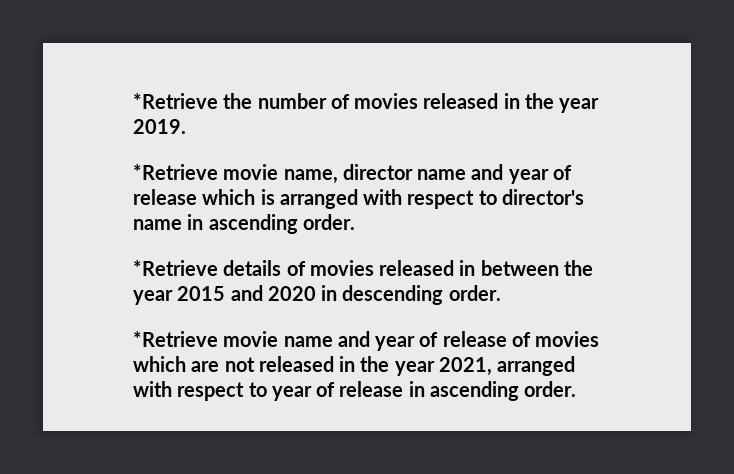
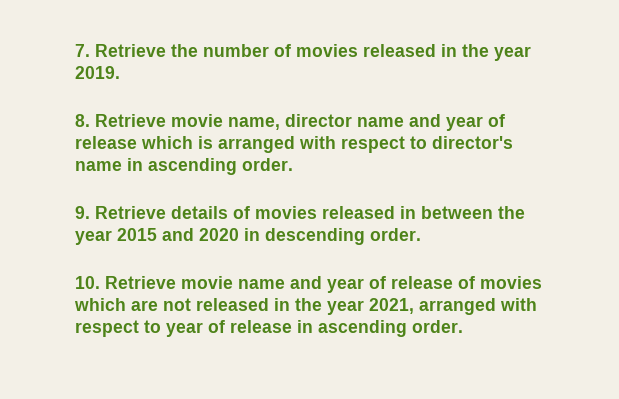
- *Retrieve the number of movies released in the year 2019.
+ 7. Retrieve the number of movies released in the year 2019.
- *Retrieve movie name, director name and year of release which is arranged with respect to director's name in ascending order.
+ 8. Retrieve movie name, director name and year of release which is arranged with respect to director's name in ascending order.
- *Retrieve details of movies released in between the year 2015 and 2020 in descending order.
+ 9. Retrieve details of movies released in between the year 2015 and 2020 in descending order.
- *Retrieve movie name and year of release of movies which are not released in the year 2021, arranged with respect to year of release in ascending order.
+ 10. Retrieve movie name and year of release of movies which are not released in the year 2021, arranged with respect to year of release in ascending order.

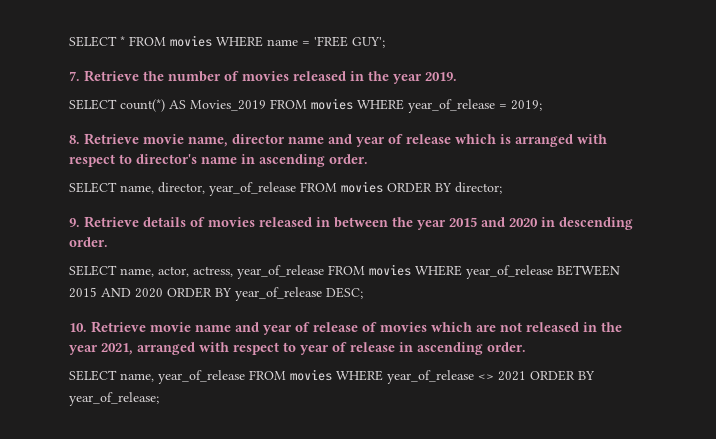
+ SELECT * FROM movies WHERE name = 'FREE GUY';
+ SELECT count(*) AS Movies_2019 FROM movies WHERE year_of_release = 2019;
+ SELECT name, director, year_of_release FROM movies ORDER BY director;
+ SELECT name, actor, actress, year_of_release FROM movies WHERE year_of_release BETWEEN 2015 AND 2020 ORDER BY year_of_release DESC;
+ SELECT name, year_of_release FROM movies WHERE year_of_release <> 2021 ORDER BY year_of_release;

